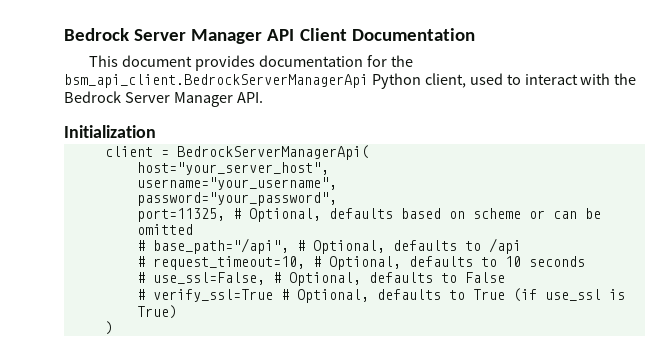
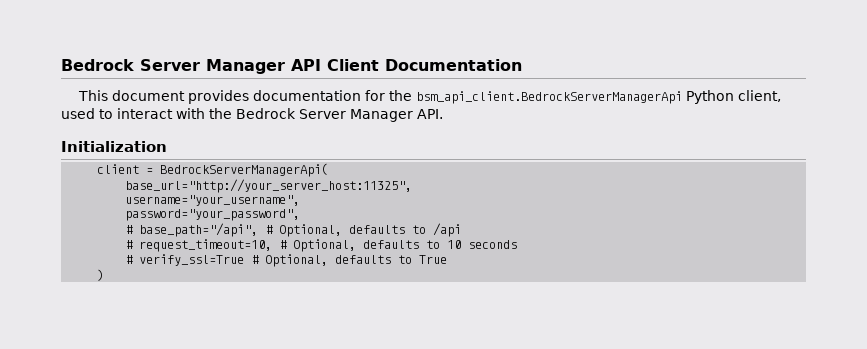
- host="your_server_host",
+ base_url="http://your_server_host:11325",
- port=11325, # Optional, defaults based on scheme or can be omitted
- # use_ssl=False, # Optional, defaults to False
- # verify_ssl=True # Optional, defaults to True (if use_ssl is True)
+ # verify_ssl=True # Optional, defaults to True

